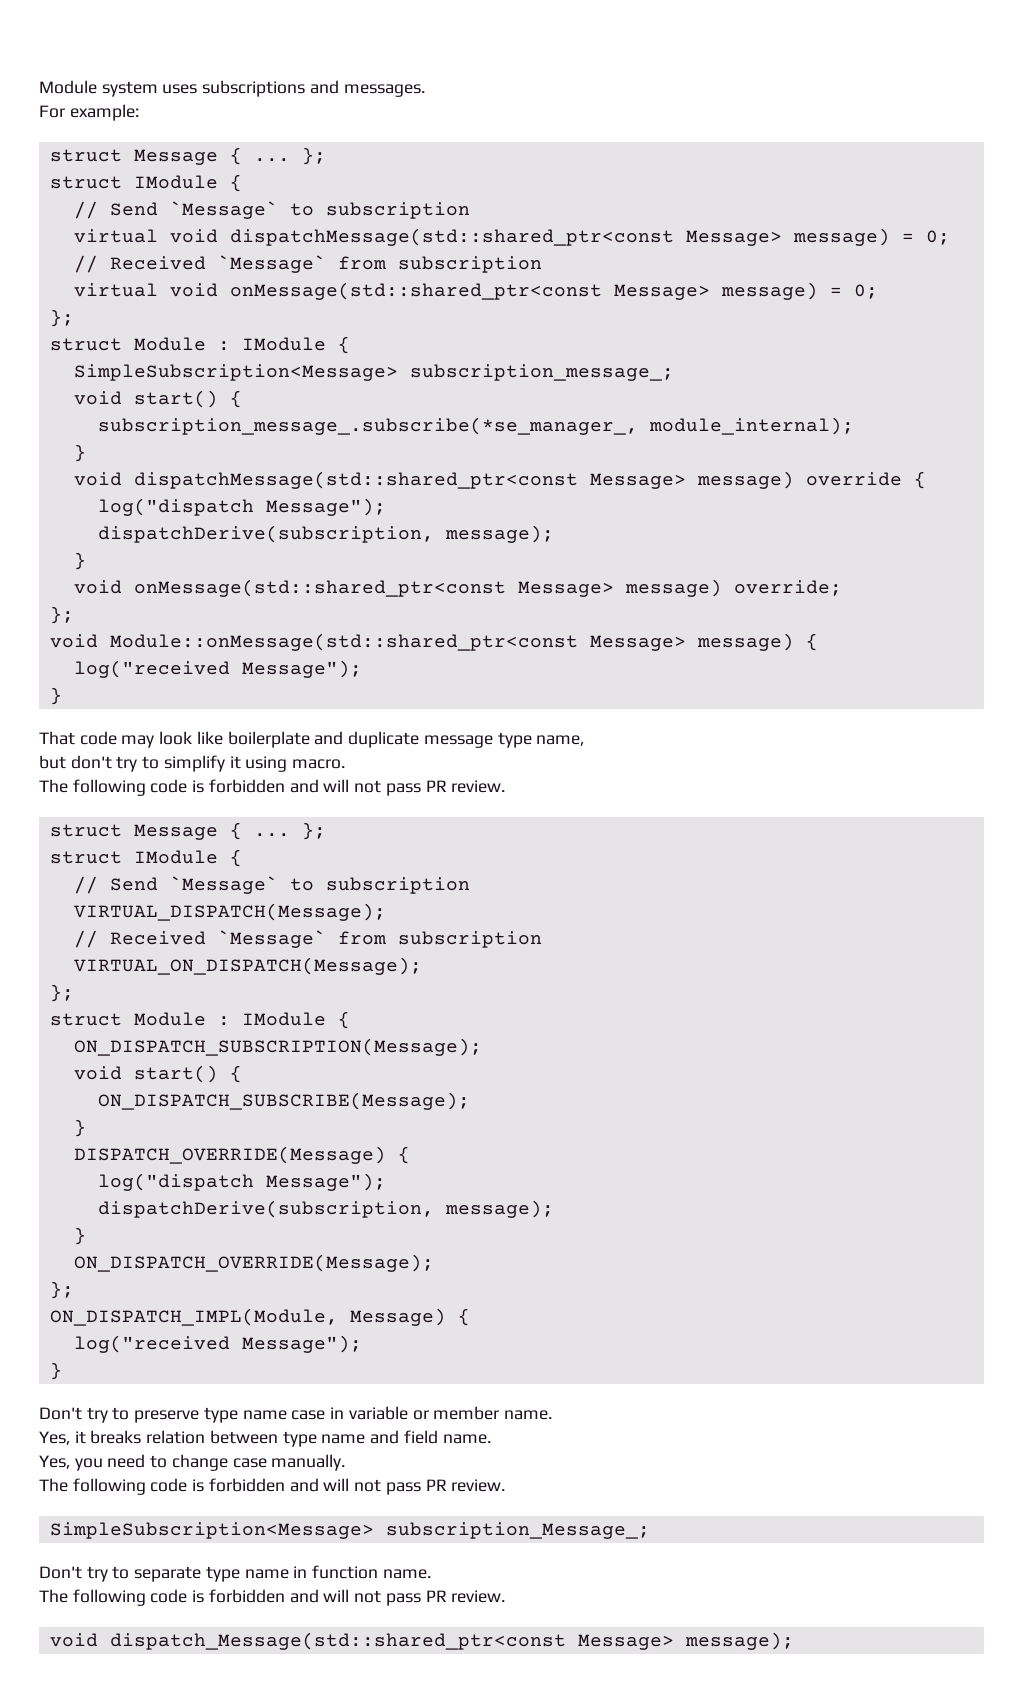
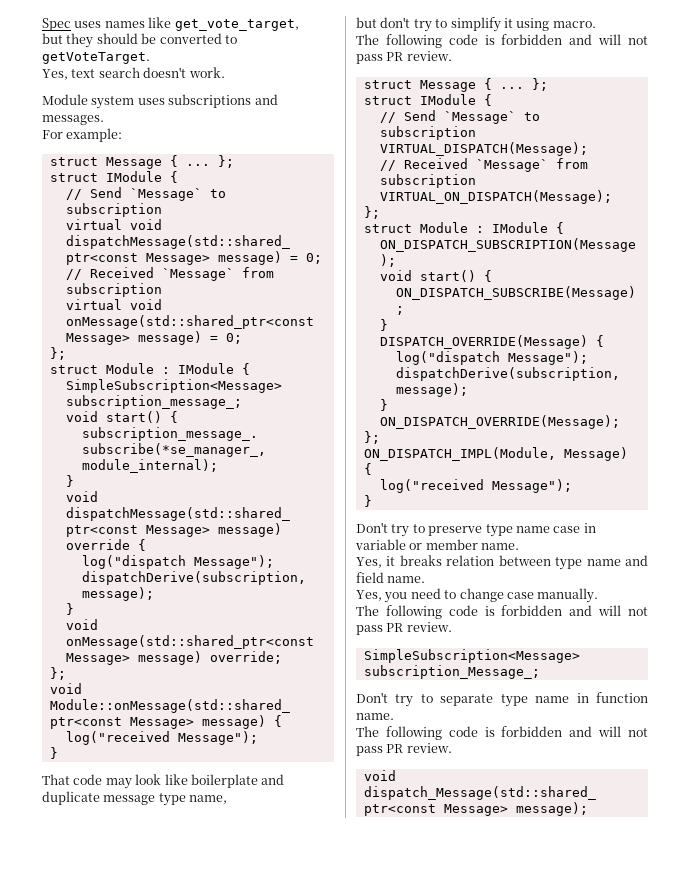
+ Spec uses names like get_vote_target,
+ but they should be converted to getVoteTarget.
+ Yes, text search doesn't work.

